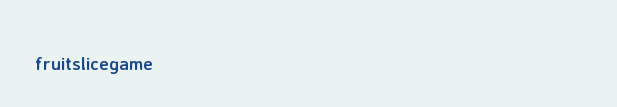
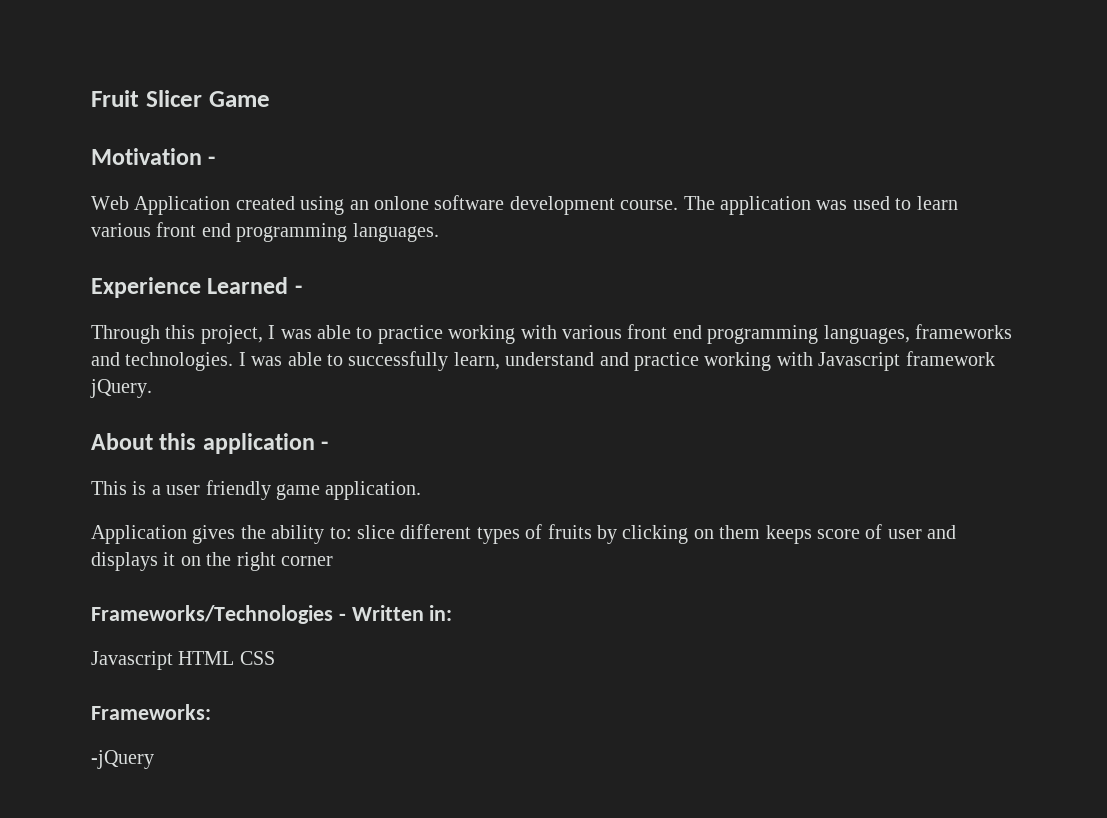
- fruitslicegame
+ Fruit Slicer Game
+ Motivation -
+ Web Application created using an onlone software development course. The application was used to learn various front end programming languages.
+ Experience Learned -
+ Through this project, I was able to practice working with various front end programming languages, frameworks and technologies. I was able to successfully learn, understand and practice working with Javascript framework jQuery.
+ About this application -
+ This is a user friendly game application.
+ Application gives the ability to: slice different types of fruits by clicking on them keeps score of user and displays it on the right corner
+ Frameworks/Technologies - Written in:
+ Javascript HTML CSS
+ Frameworks:
+ -jQuery

